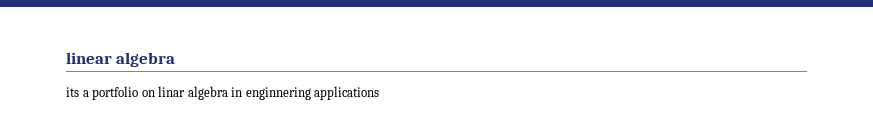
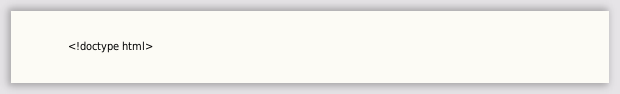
- linear algebra
- its a portfolio on linar algebra in enginnering applications
+ <!doctype html>

